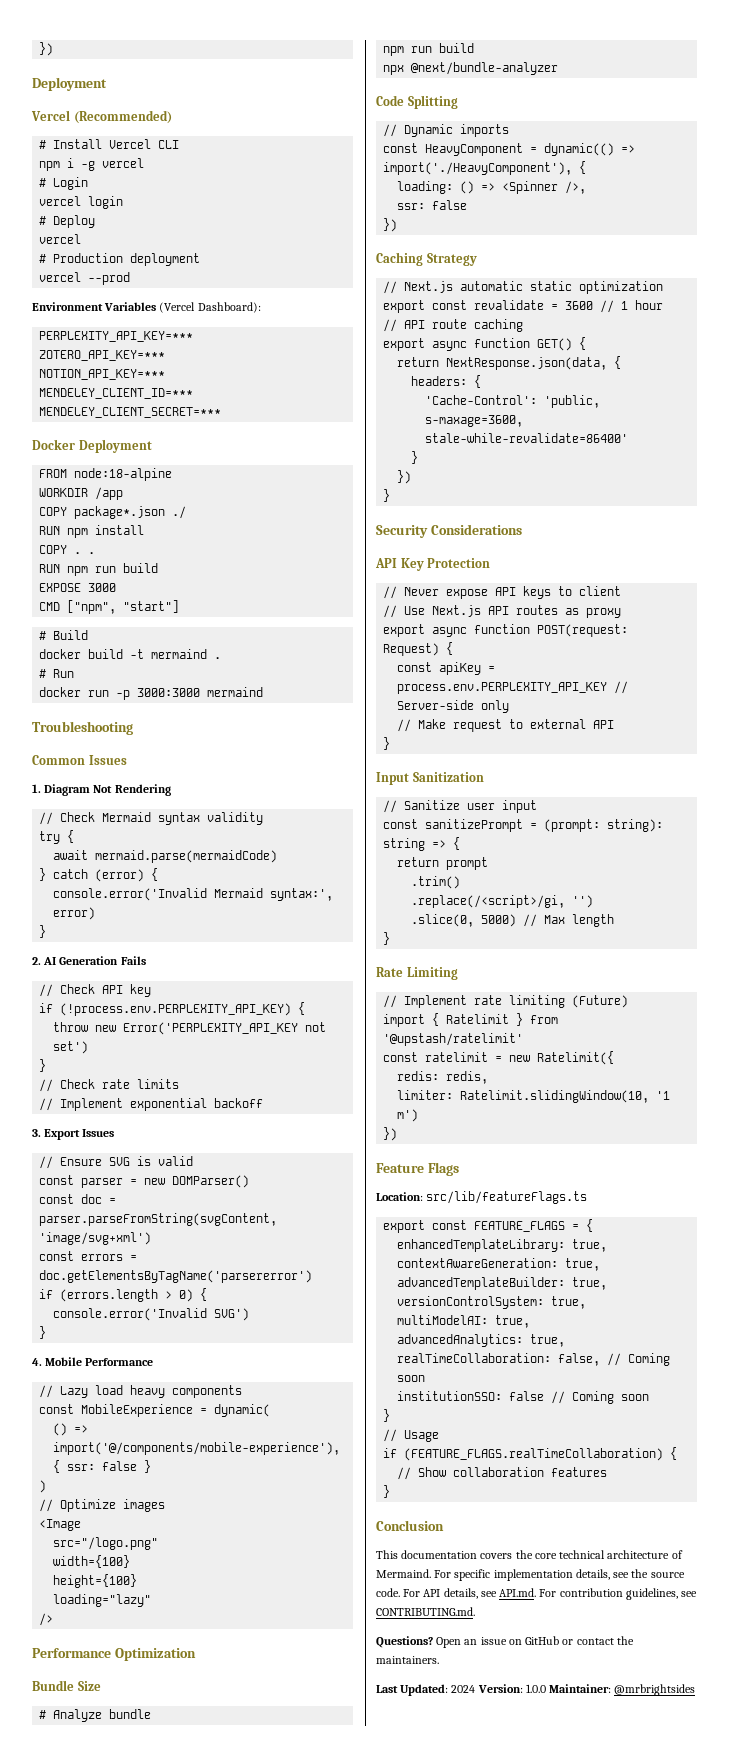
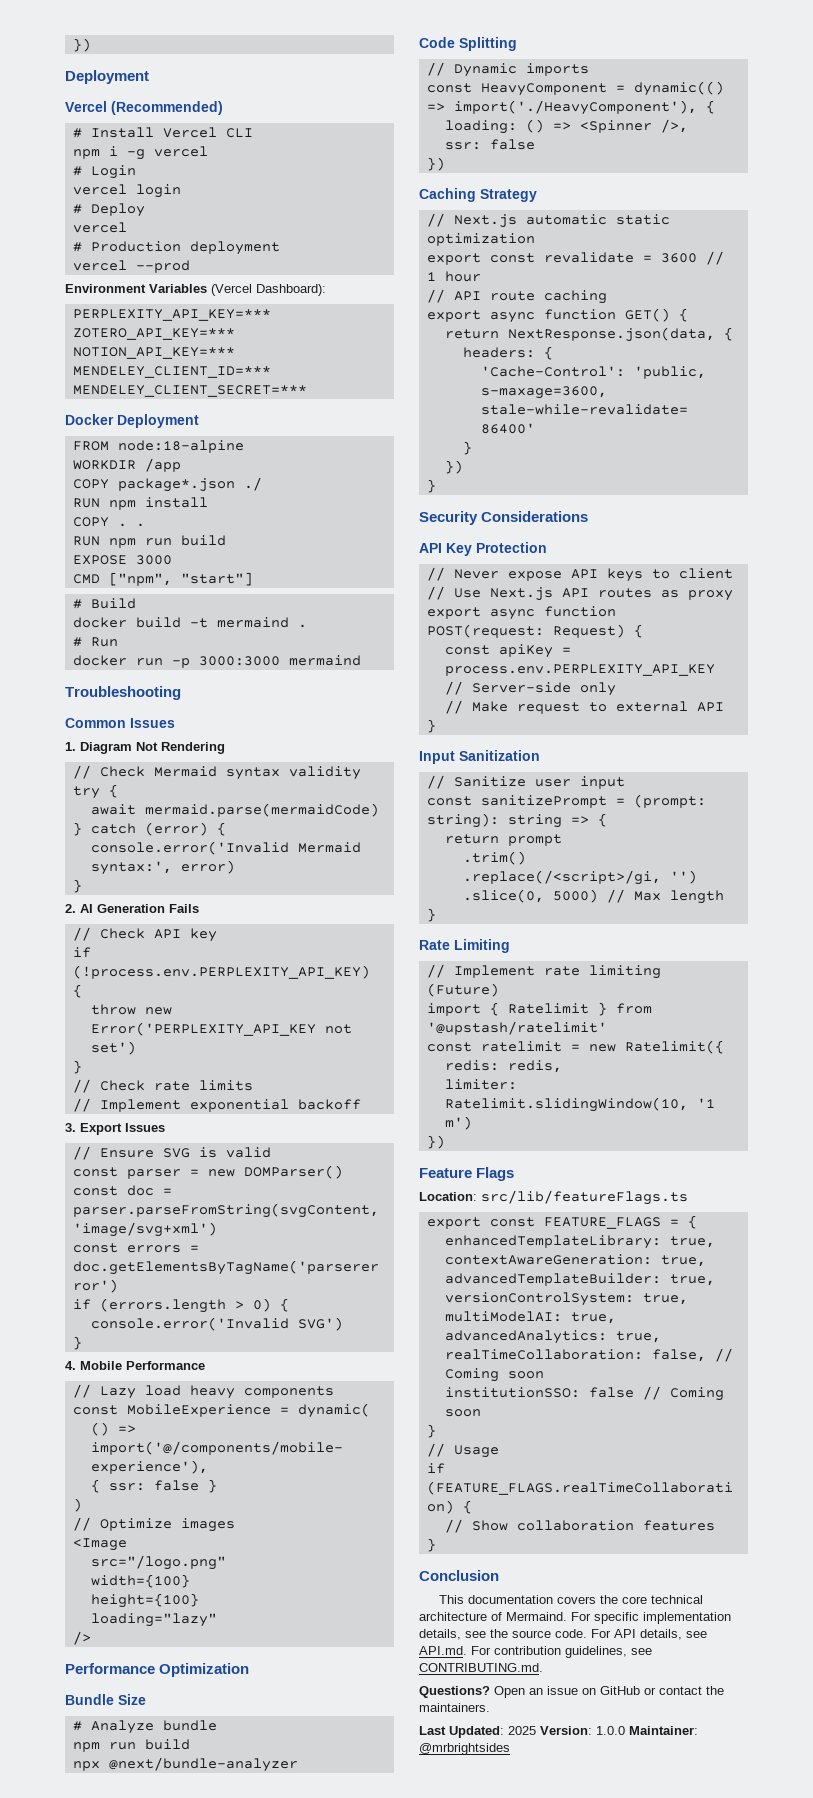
- Last Updated: 2024 Version: 1.0.0 Maintainer: @mrbrightsides
+ Last Updated: 2025 Version: 1.0.0 Maintainer: @mrbrightsides

